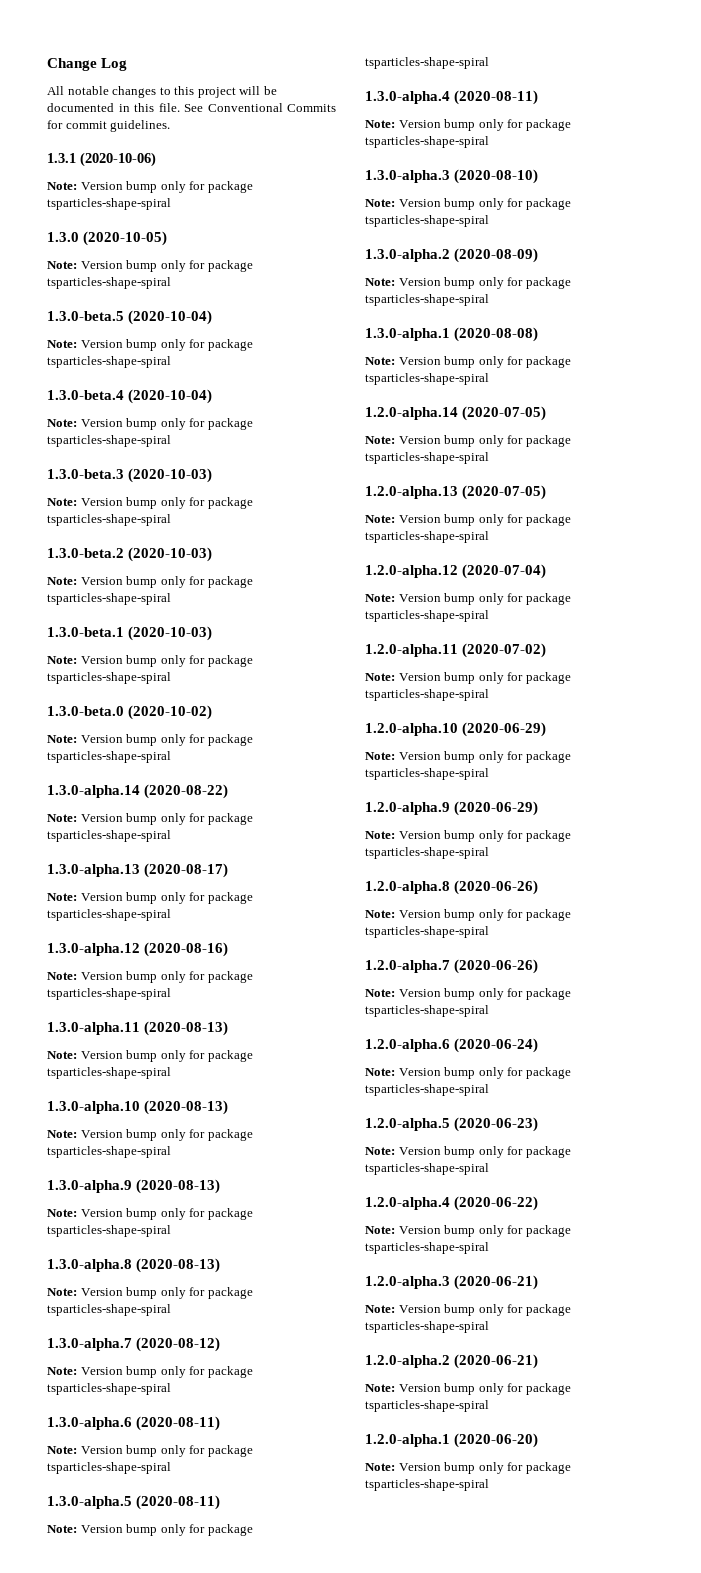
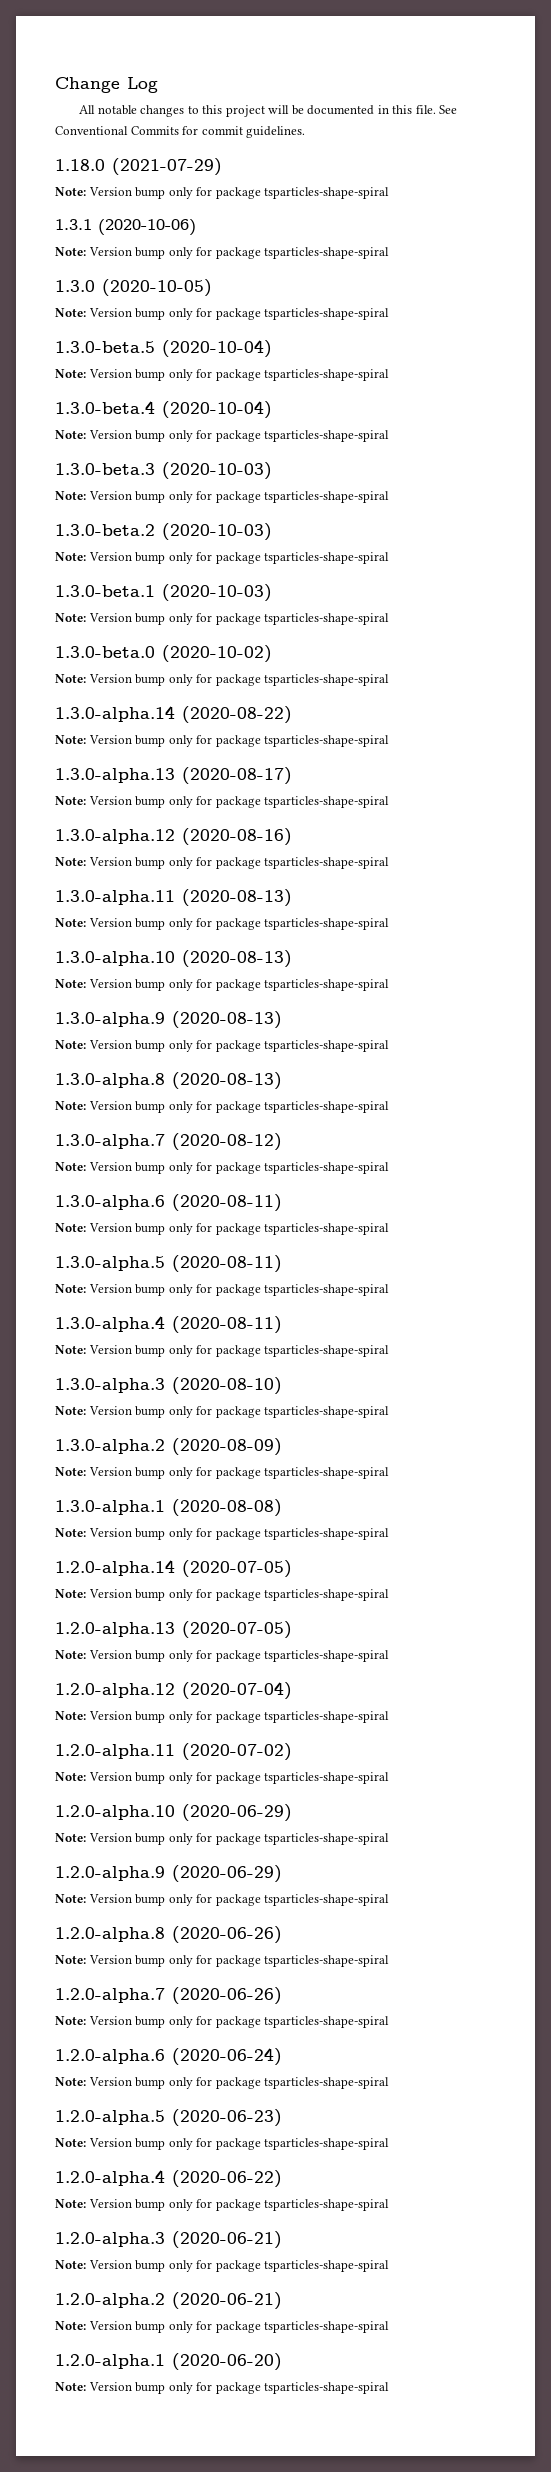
+ 1.18.0 (2021-07-29)
+ Note: Version bump only for package tsparticles-shape-spiral

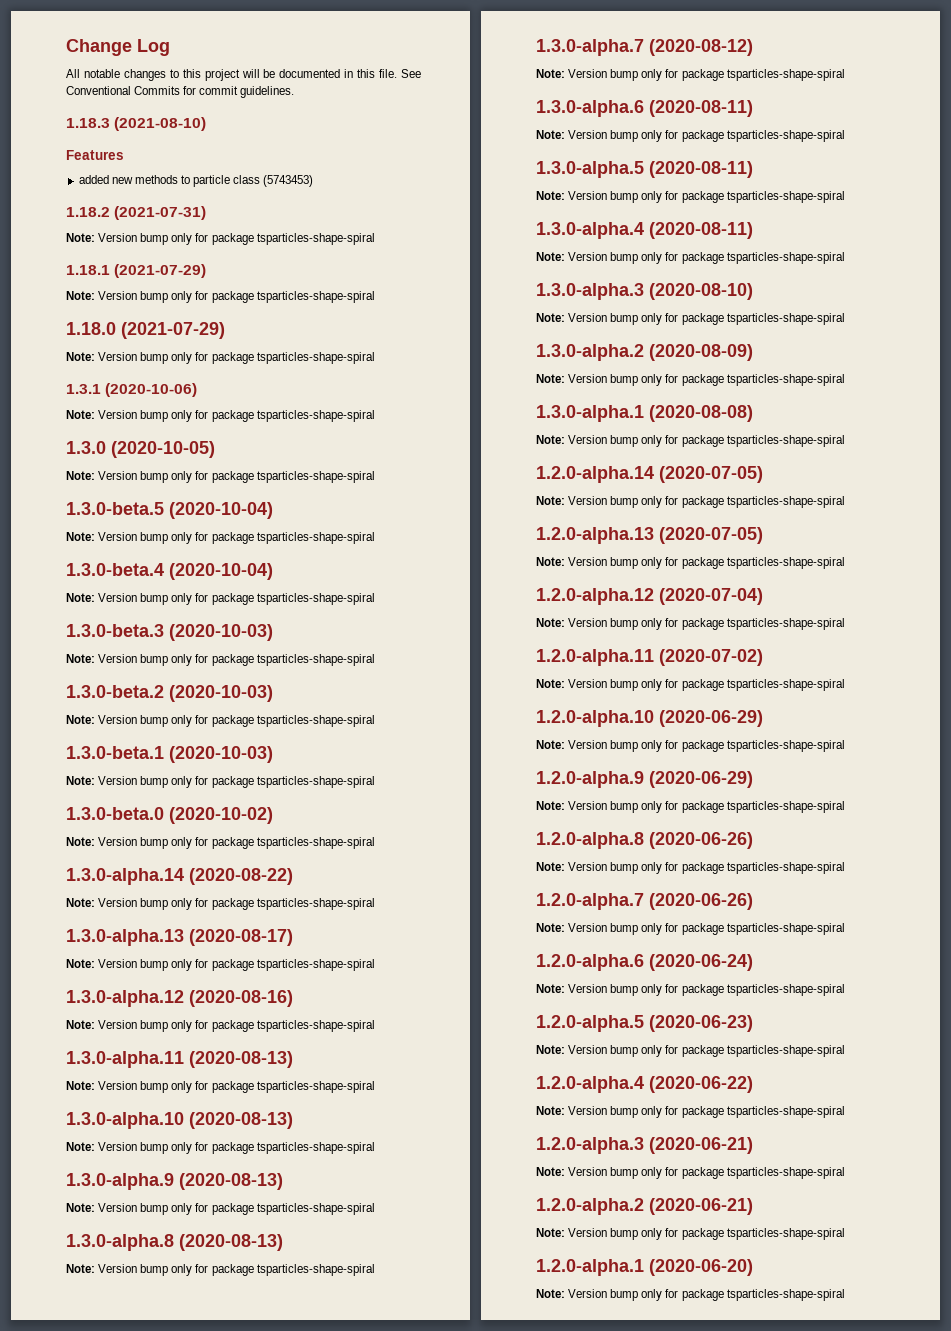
+ 1.18.3 (2021-08-10)
+ Features
+ added new methods to particle class (5743453)
+ 1.18.2 (2021-07-31)
+ Note: Version bump only for package tsparticles-shape-spiral
+ 1.18.1 (2021-07-29)
+ Note: Version bump only for package tsparticles-shape-spiral

